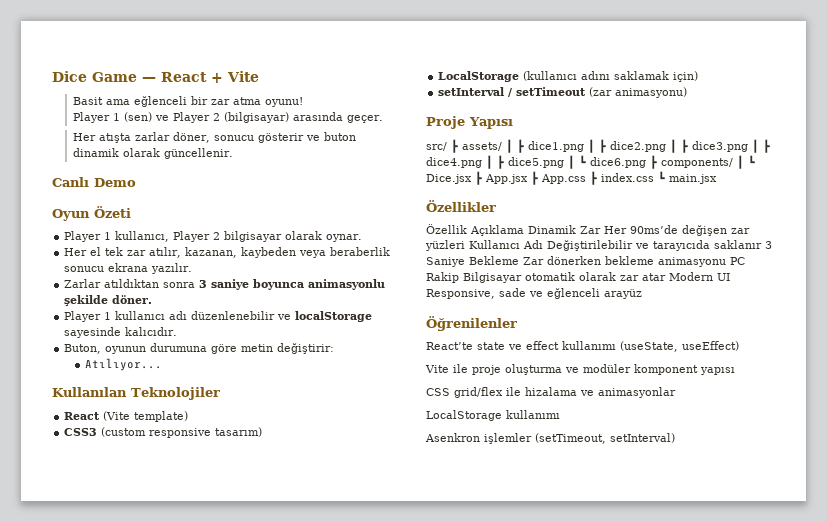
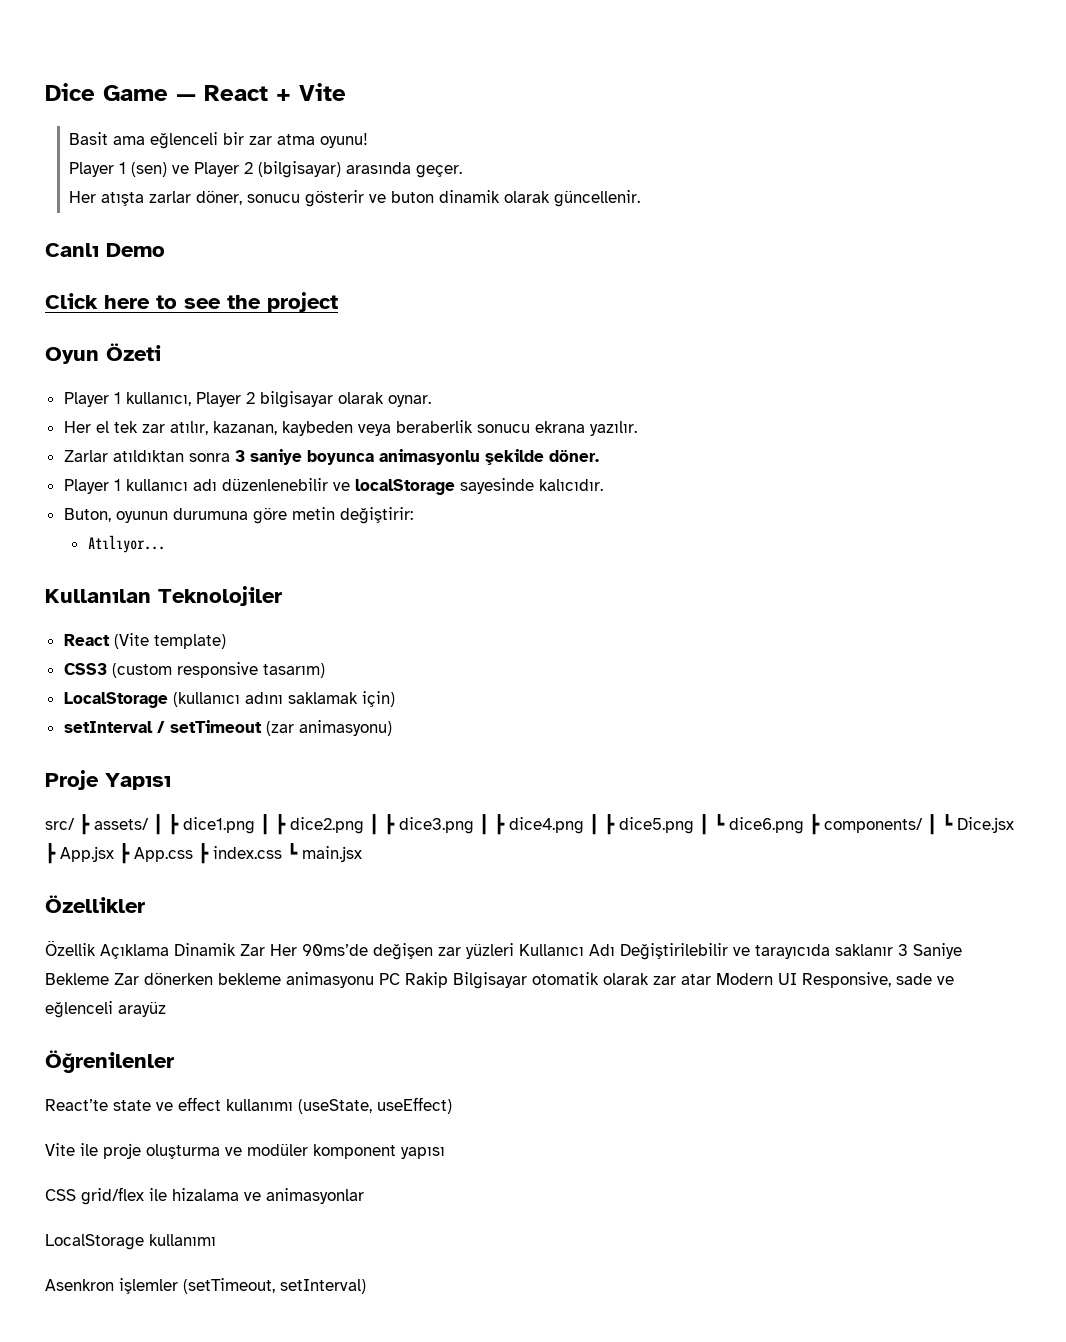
+ Click here to see the project

